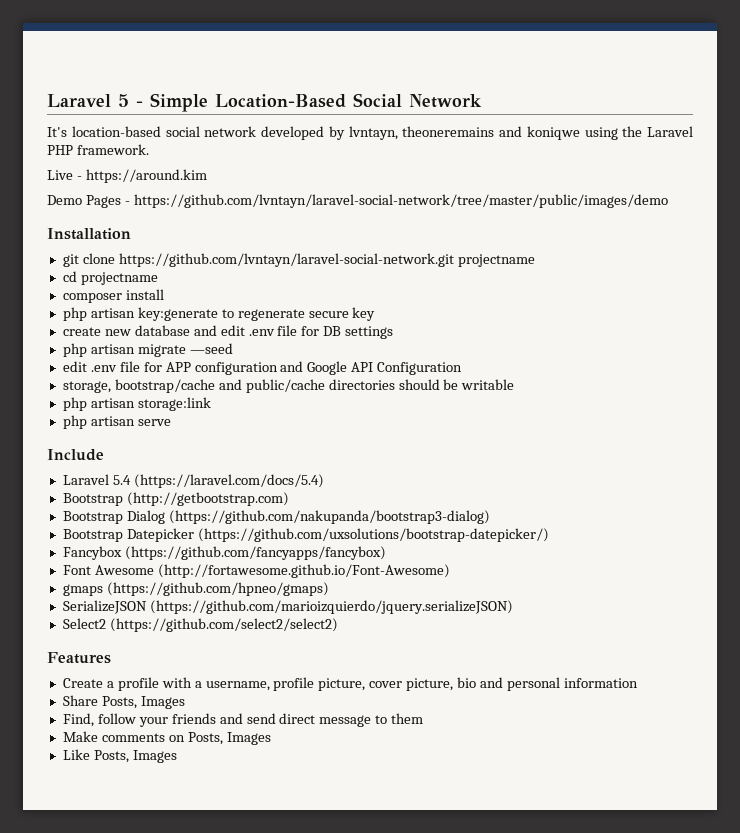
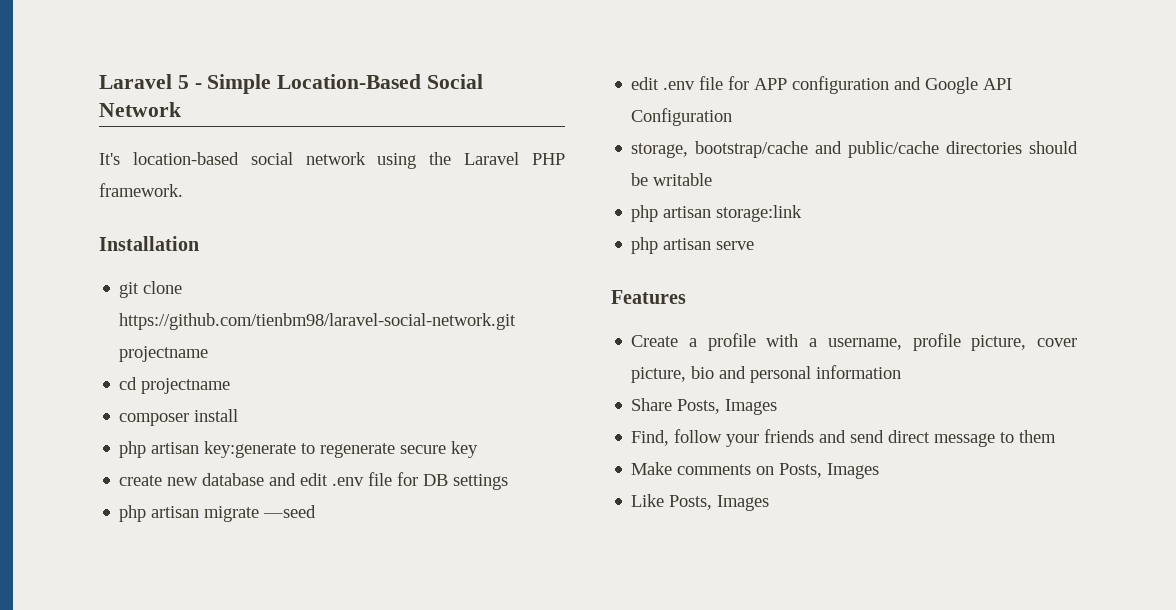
- It's location-based social network developed by lvntayn, theoneremains and koniqwe using the Laravel PHP framework.
+ It's location-based social network using the Laravel PHP framework.
- Live - https://around.kim
- Demo Pages - https://github.com/lvntayn/laravel-social-network/tree/master/public/images/demo
- git clone https://github.com/lvntayn/laravel-social-network.git projectname
+ git clone https://github.com/tienbm98/laravel-social-network.git projectname
- Include
- Laravel 5.4 (https://laravel.com/docs/5.4)
- Bootstrap (http://getbootstrap.com)
- Bootstrap Dialog (https://github.com/nakupanda/bootstrap3-dialog)
- Bootstrap Datepicker (https://github.com/uxsolutions/bootstrap-datepicker/)
- Fancybox (https://github.com/fancyapps/fancybox)
- Font Awesome (http://fortawesome.github.io/Font-Awesome)
- gmaps (https://github.com/hpneo/gmaps)
- SerializeJSON (https://github.com/marioizquierdo/jquery.serializeJSON)
- Select2 (https://github.com/select2/select2)

